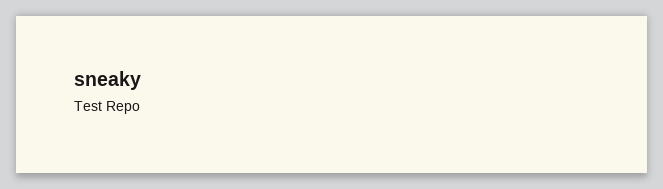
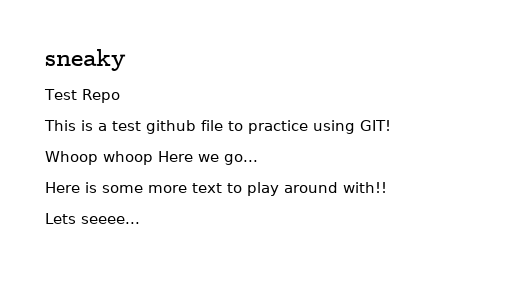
+ This is a test github file to practice using GIT!
+ Whoop whoop Here we go...
+ Here is some more text to play around with!!
+ Lets seeee...

